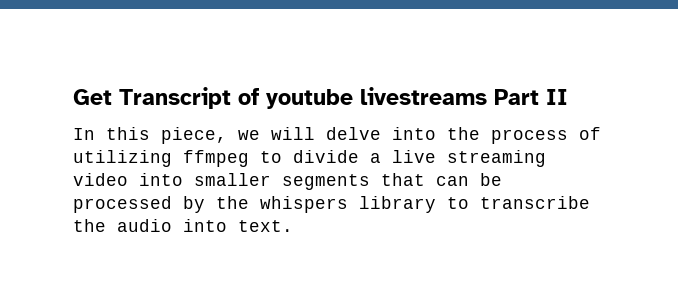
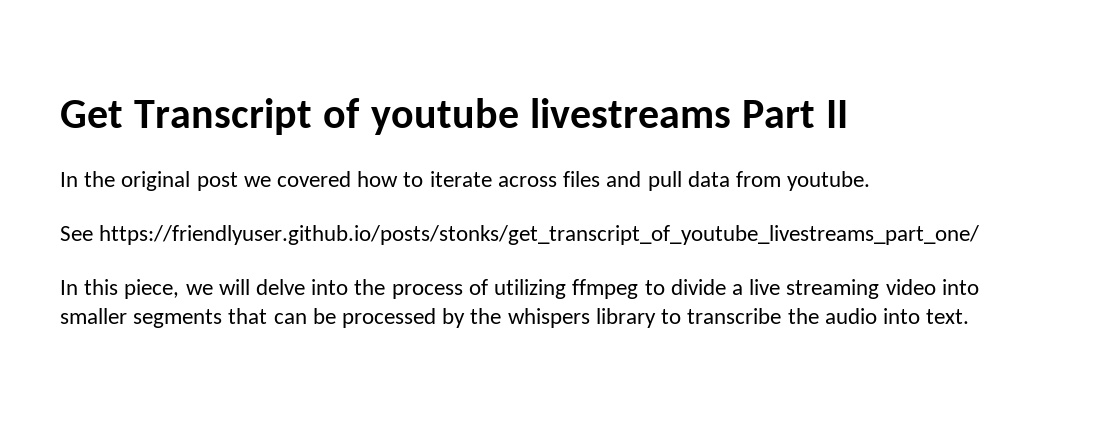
+ In the original post we covered how to iterate across files and pull data from youtube.
+ See https://friendlyuser.github.io/posts/stonks/get_transcript_of_youtube_livestreams_part_one/

